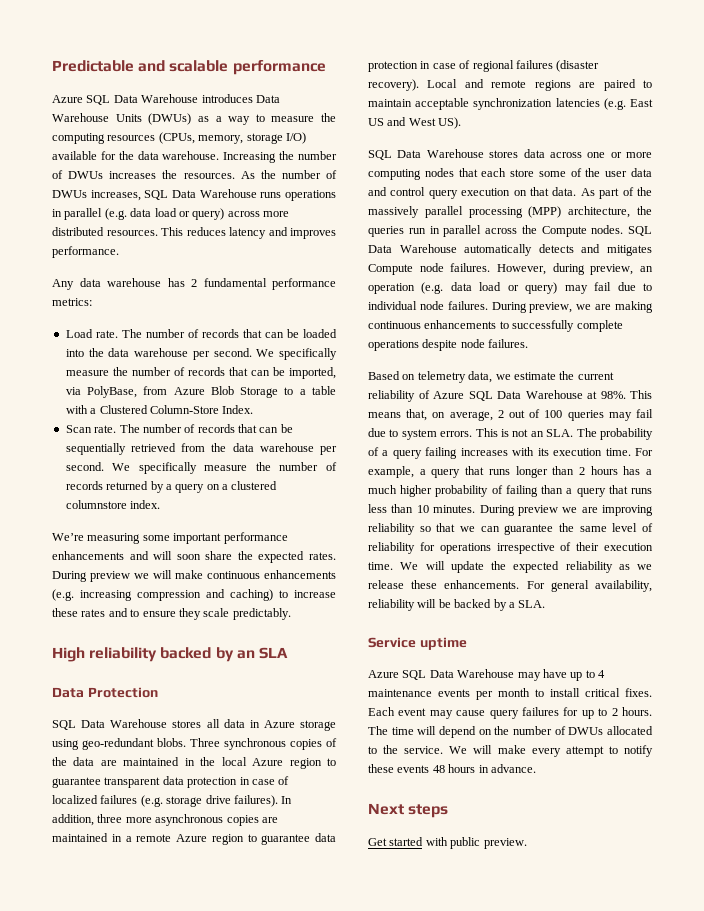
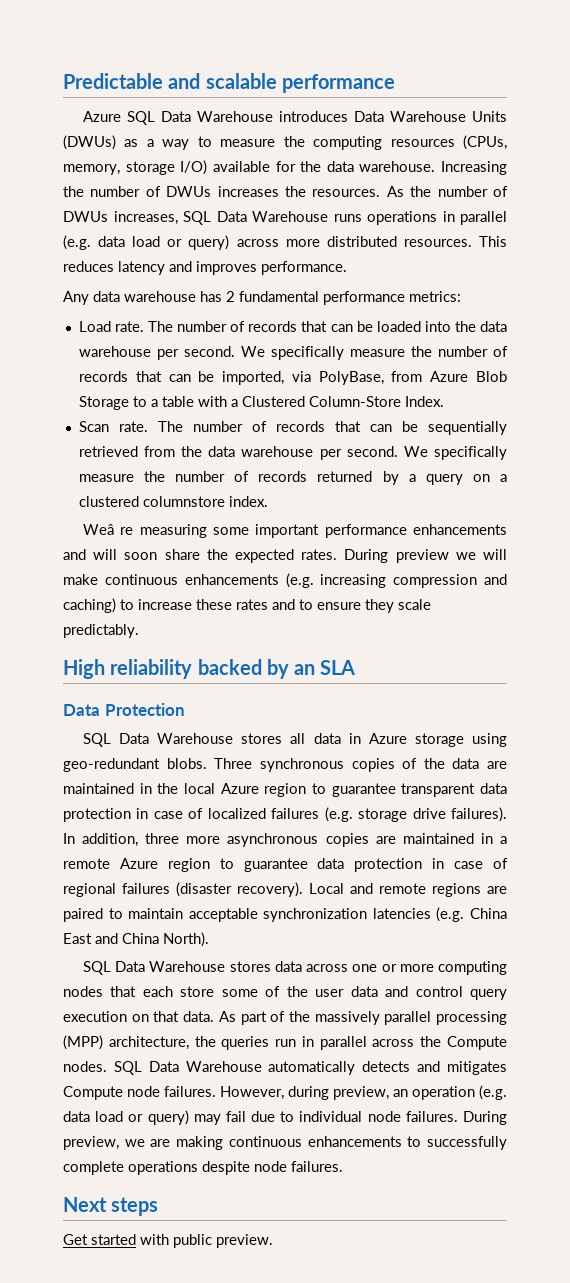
- We’re measuring some important performance enhancements and will soon share the expected rates.
+ Weâ re measuring some important performance enhancements and will soon share the expected rates.
- Local and remote regions are paired to maintain acceptable synchronization latencies (e.g. East US and West US).
+ Local and remote regions are paired to maintain acceptable synchronization latencies (e.g. China East and China North).
- Based on telemetry data, we estimate the current reliability of Azure SQL Data Warehouse at 98%. This means that, on average, 2 out of 100 queries may fail due to system errors. This is not an SLA. The probability of a query failing increases with its execution time. For example, a query that runs longer than 2 hours has a much higher probability of failing than a query that runs less than 10 minutes. During preview we are improving reliability so that we can guarantee the same level of reliability for operations irrespective of their execution time. We will update the expected reliability as we release these enhancements. For general availability, reliability will be backed by a SLA.
- Service uptime
- Azure SQL Data Warehouse may have up to 4 maintenance events per month to install critical fixes. Each event may cause query failures for up to 2 hours. The time will depend on the number of DWUs allocated to the service. We will make every attempt to notify these events 48 hours in advance.

